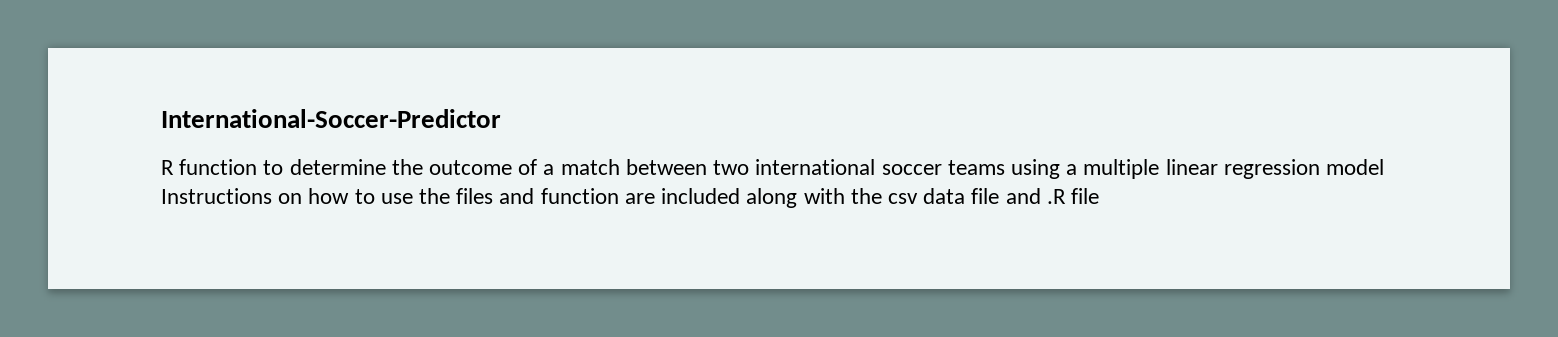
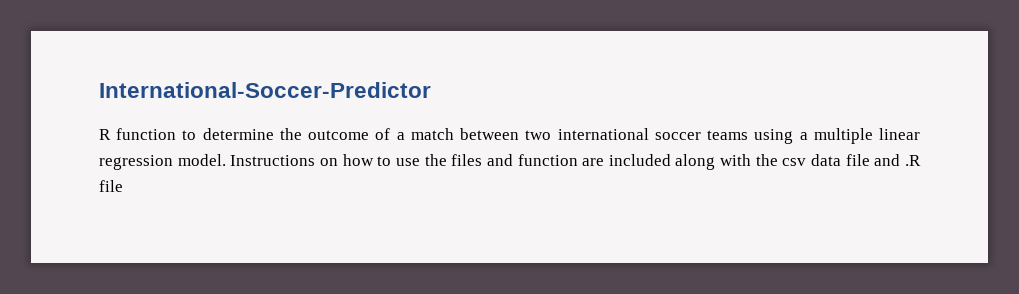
- R function to determine the outcome of a match between two international soccer teams using a multiple linear regression model Instructions on how to use the files and function are included along with the csv data file and .R file
+ R function to determine the outcome of a match between two international soccer teams using a multiple linear regression model. Instructions on how to use the files and function are included along with the csv data file and .R file

